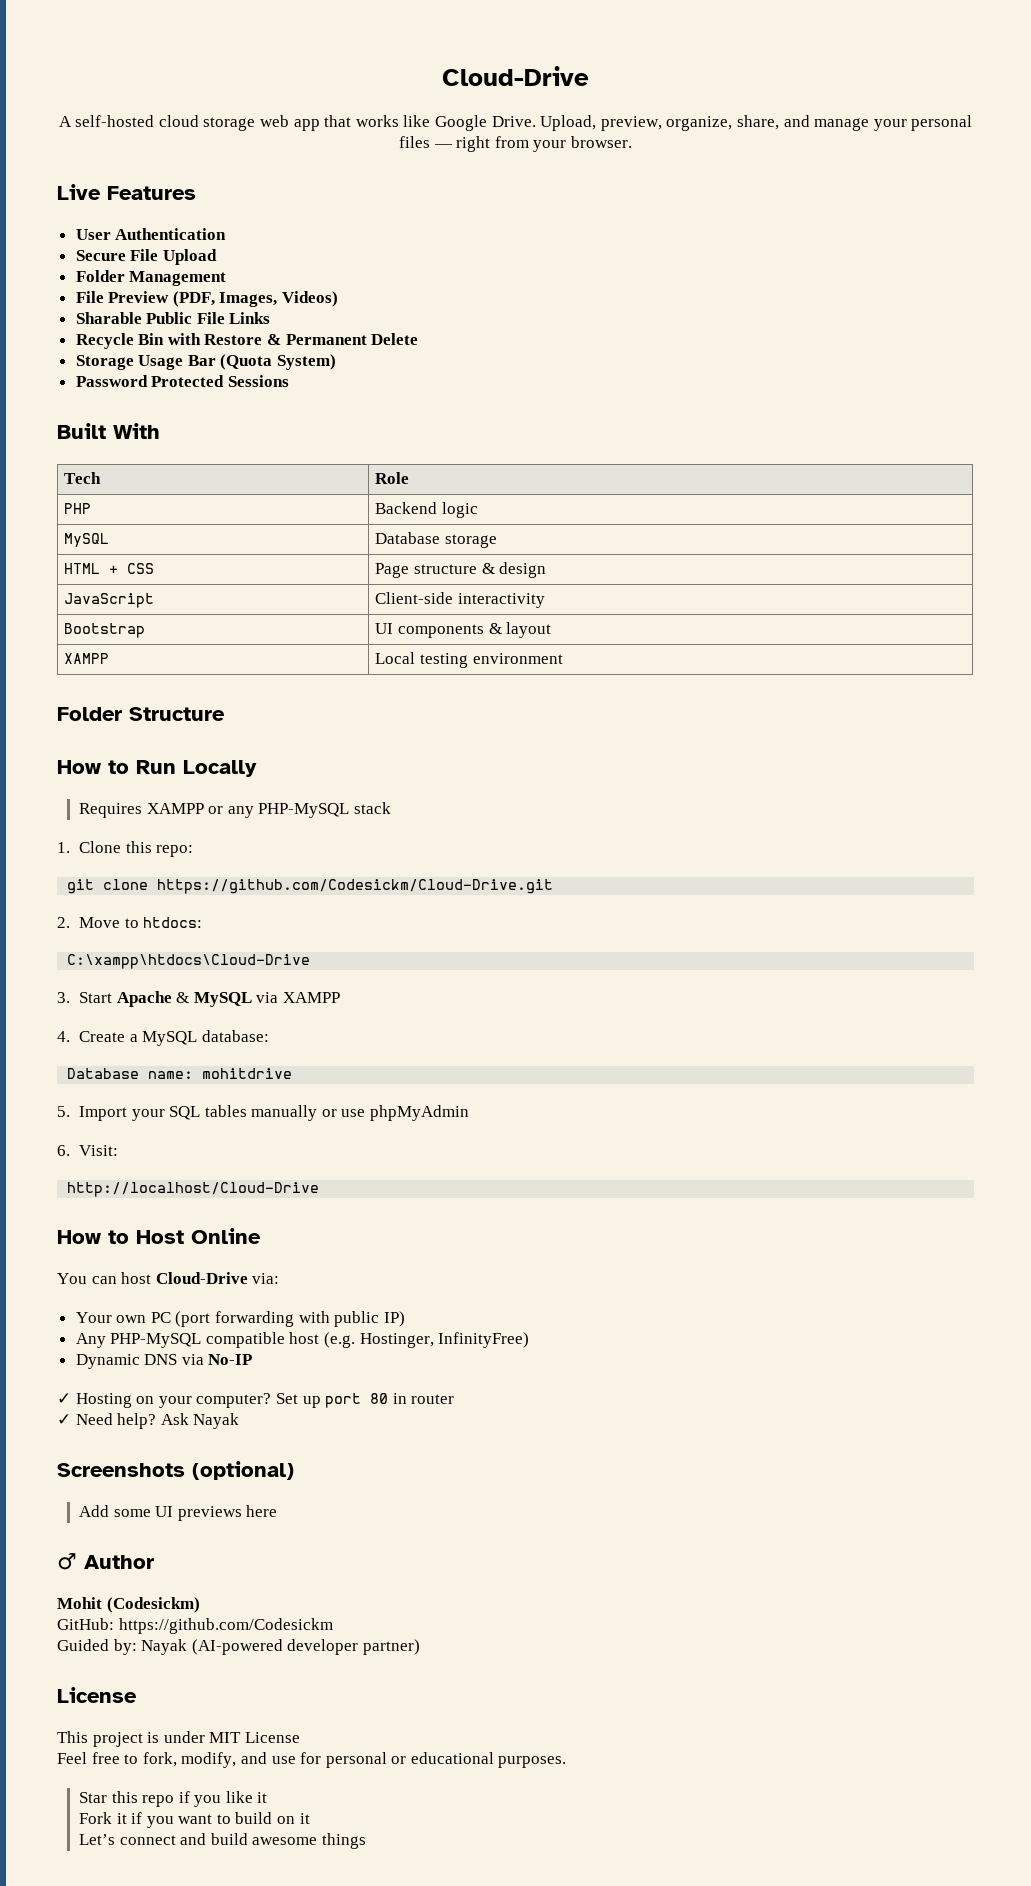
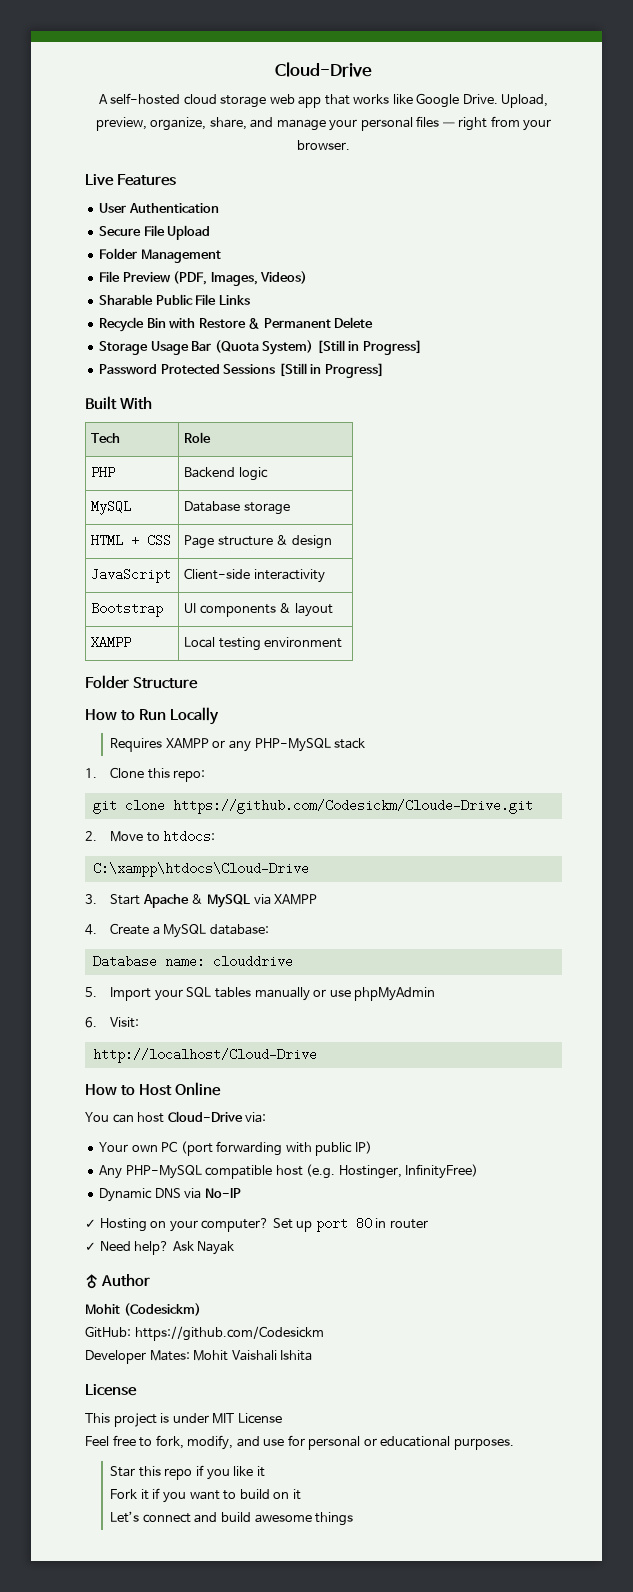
- Storage Usage Bar (Quota System)
+ Storage Usage Bar (Quota System) [Still in Progress]
- Password Protected Sessions
+ Password Protected Sessions [Still in Progress]
- git clone https://github.com/Codesickm/Cloud-Drive.git
+ git clone https://github.com/Codesickm/Cloude-Drive.git
- Database name: mohitdrive
+ Database name: clouddrive
- Screenshots (optional)
- Add some UI previews here
- Guided by: Nayak (AI-powered developer partner)
+ Developer Mates: Mohit Vaishali Ishita

